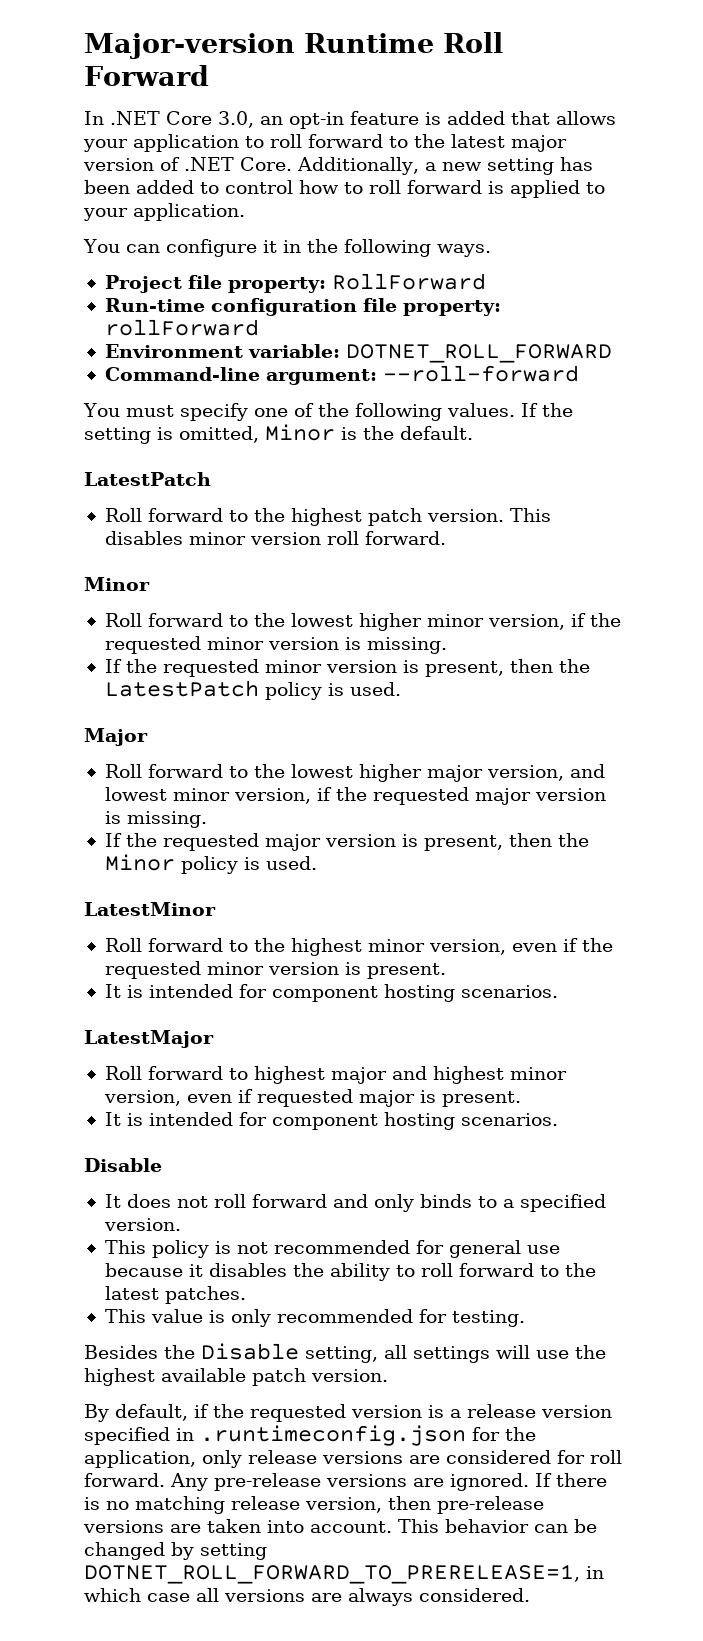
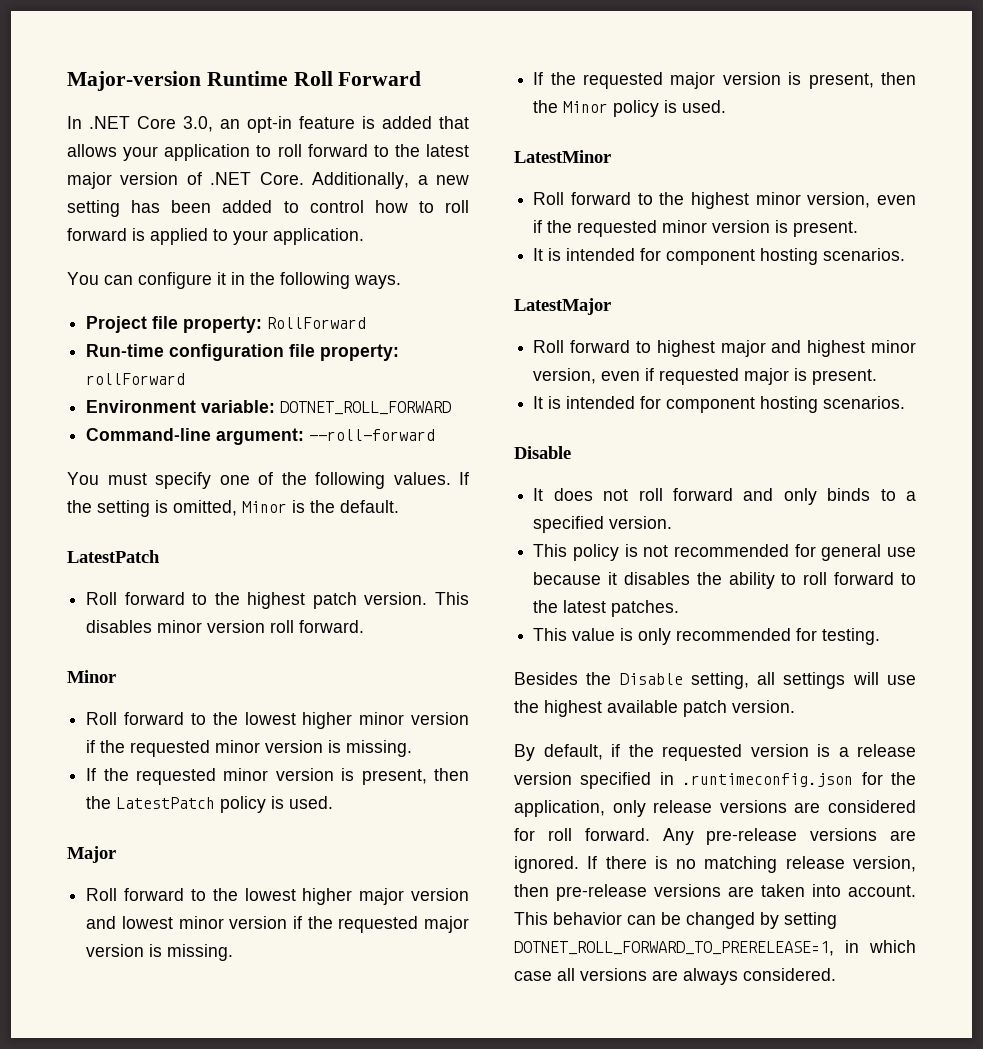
- Roll forward to the lowest higher minor version, if the requested minor version is missing.
+ Roll forward to the lowest higher minor version if the requested minor version is missing.
- Roll forward to the lowest higher major version, and lowest minor version, if the requested major version is missing.
+ Roll forward to the lowest higher major version and lowest minor version if the requested major version is missing.

